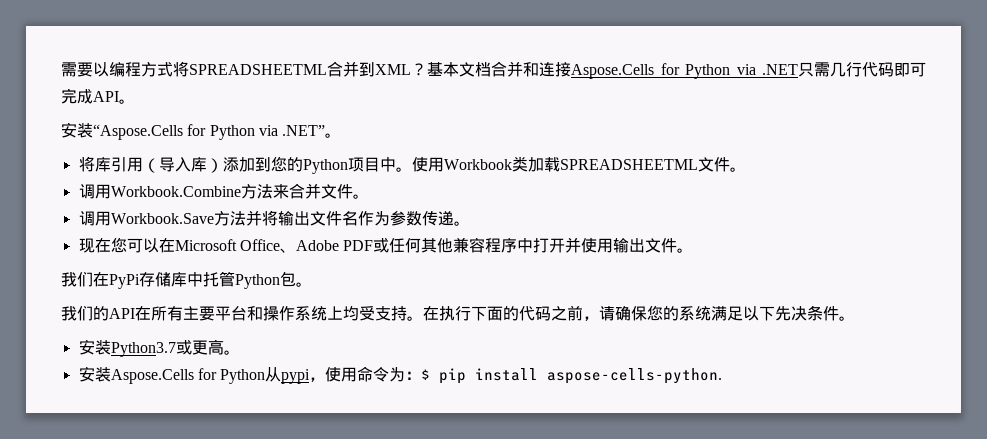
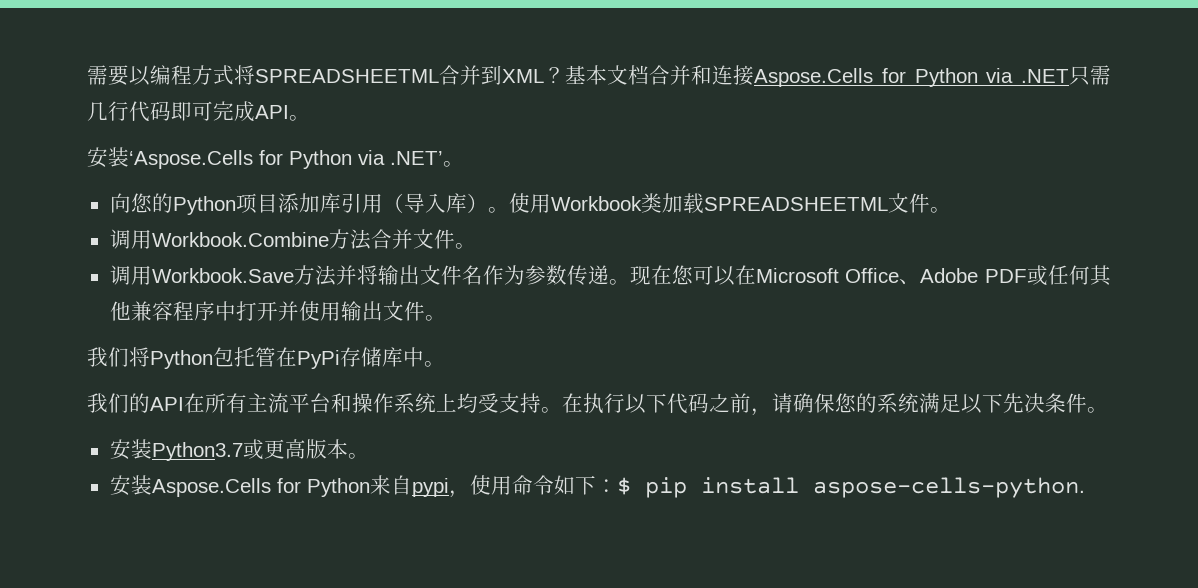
- 安装“Aspose.Cells for Python via .NET”。
- 将库引用（导入库）添加到您的Python项目中。
+ 安装‘Aspose.Cells for Python via .NET’。
+ 向您的Python项目添加库引用（导入库）。
- 调用Workbook.Combine方法来合并文件。
+ 调用Workbook.Combine方法合并文件。
- 调用Workbook.Save方法并将输出文件名作为参数传递。
- 现在您可以在Microsoft Office、Adobe PDF或任何其他兼容程序中打开并使用输出文件。
+ 调用Workbook.Save方法并将输出文件名作为参数传递。现在您可以在Microsoft Office、Adobe PDF或任何其他兼容程序中打开并使用输出文件。
- 我们在PyPi存储库中托管Python包。
+ 我们将Python包托管在PyPi存储库中。
- 我们的API在所有主要平台和操作系统上均受支持。
+ 我们的API在所有主流平台和操作系统上均受支持。
- 在执行下面的代码之前，请确保您的系统满足以下先决条件。
+ 在执行以下代码之前，请确保您的系统满足以下先决条件。
- 安装Python3.7或更高。
+ 安装Python3.7或更高版本。
- 安装Aspose.Cells for Python从pypi，使用命令为：$ pip install aspose-cells-python.
+ 安装Aspose.Cells for Python来自pypi，使用命令如下：$ pip install aspose-cells-python.

